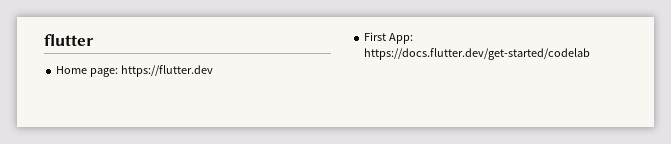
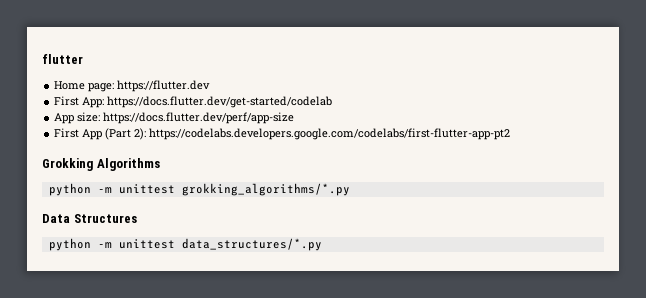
+ App size: https://docs.flutter.dev/perf/app-size
+ First App (Part 2): https://codelabs.developers.google.com/codelabs/first-flutter-app-pt2
+ Grokking Algorithms
+ python -m unittest grokking_algorithms/*.py
+ Data Structures
+ python -m unittest data_structures/*.py

